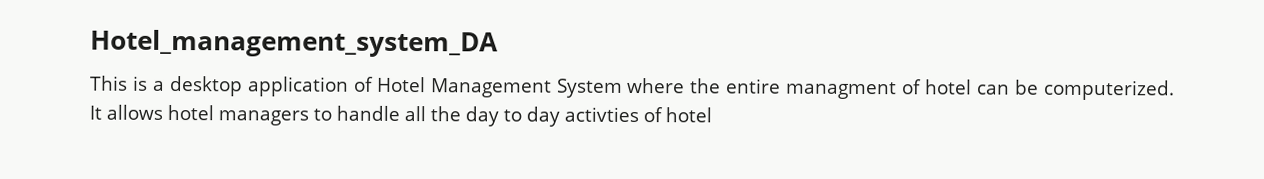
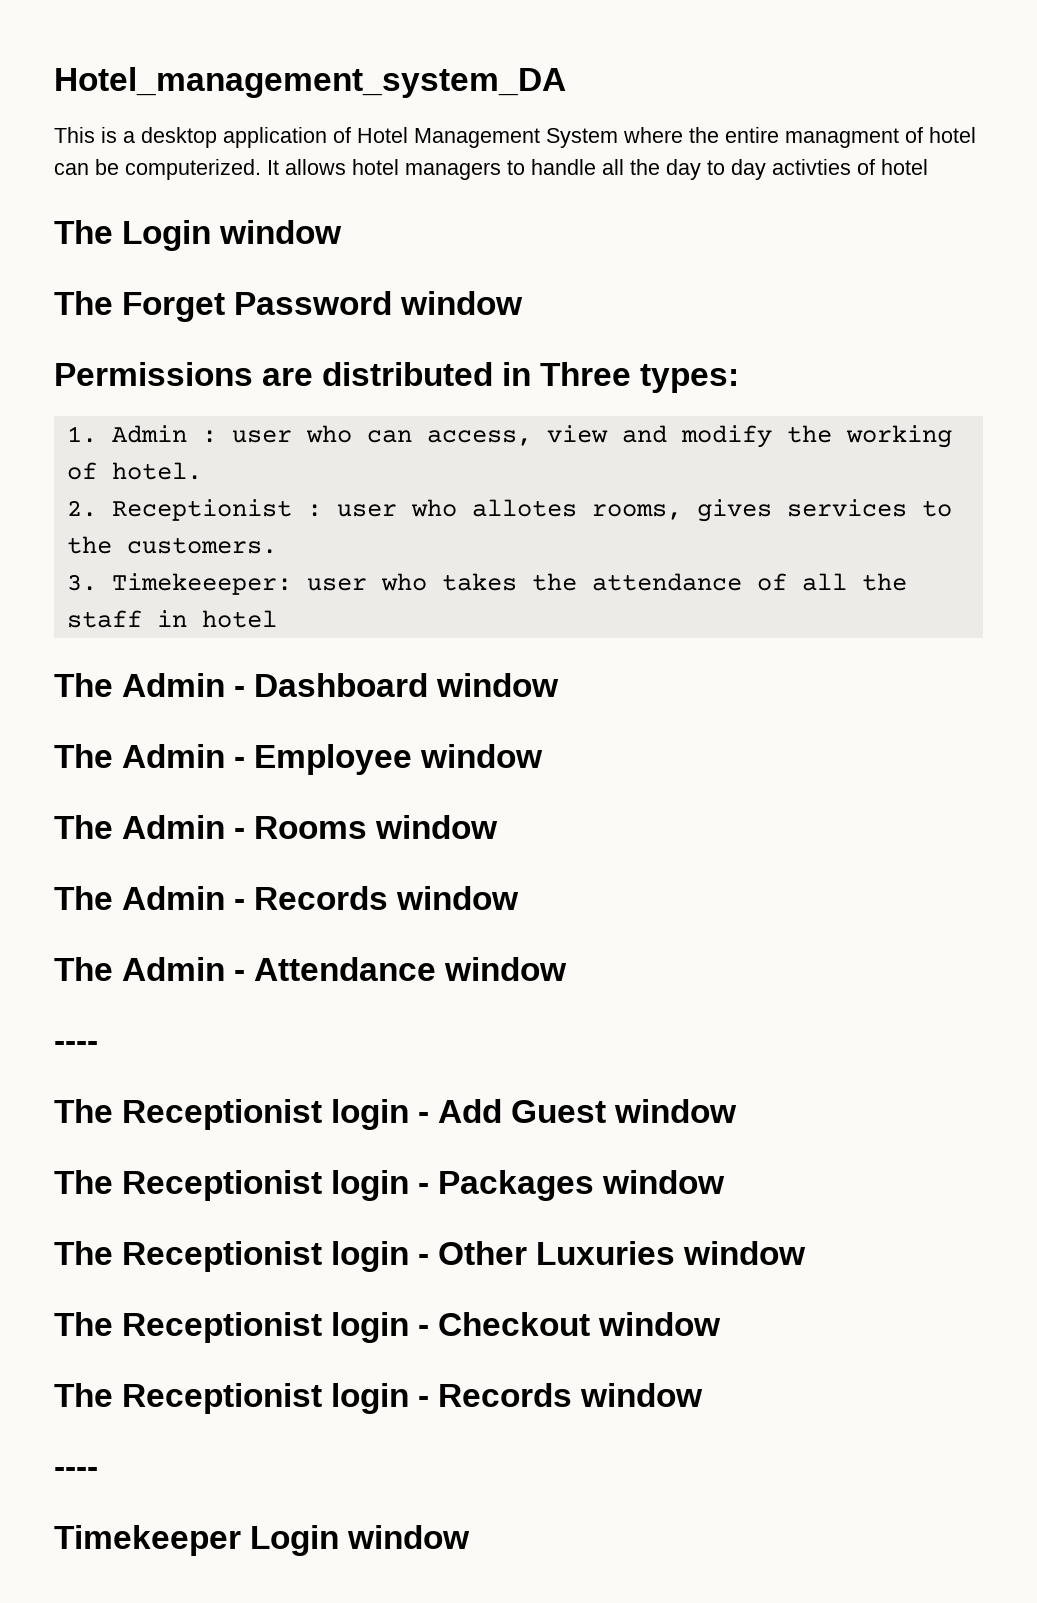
+ The Login window
+ The Forget Password window
+ Permissions are distributed in Three types:
+ 1. Admin : user who can access, view and modify the working of hotel.
+ 2. Receptionist : user who allotes rooms, gives services to the customers.
+ 3. Timekeeeper: user who takes the attendance of all the staff in hotel
+ The Admin - Dashboard window
+ The Admin - Employee window
+ The Admin - Rooms window
+ The Admin - Records window
+ The Admin - Attendance window
+ ----
+ The Receptionist login - Add Guest window
+ The Receptionist login - Packages window
+ The Receptionist login - Other Luxuries window
+ The Receptionist login - Checkout window
+ The Receptionist login - Records window
+ ----
+ Timekeeper Login window

